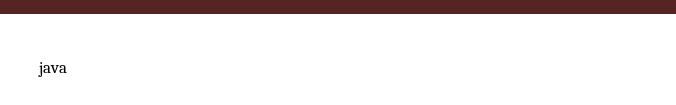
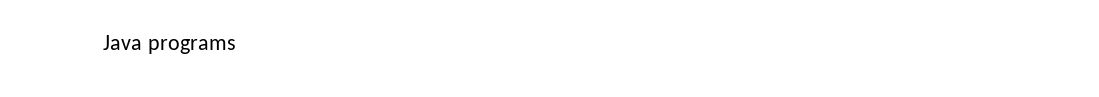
- java
+ Java programs

